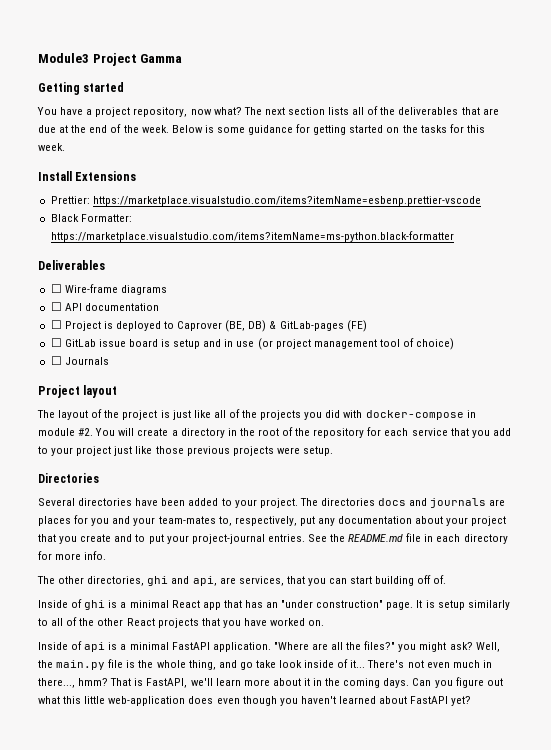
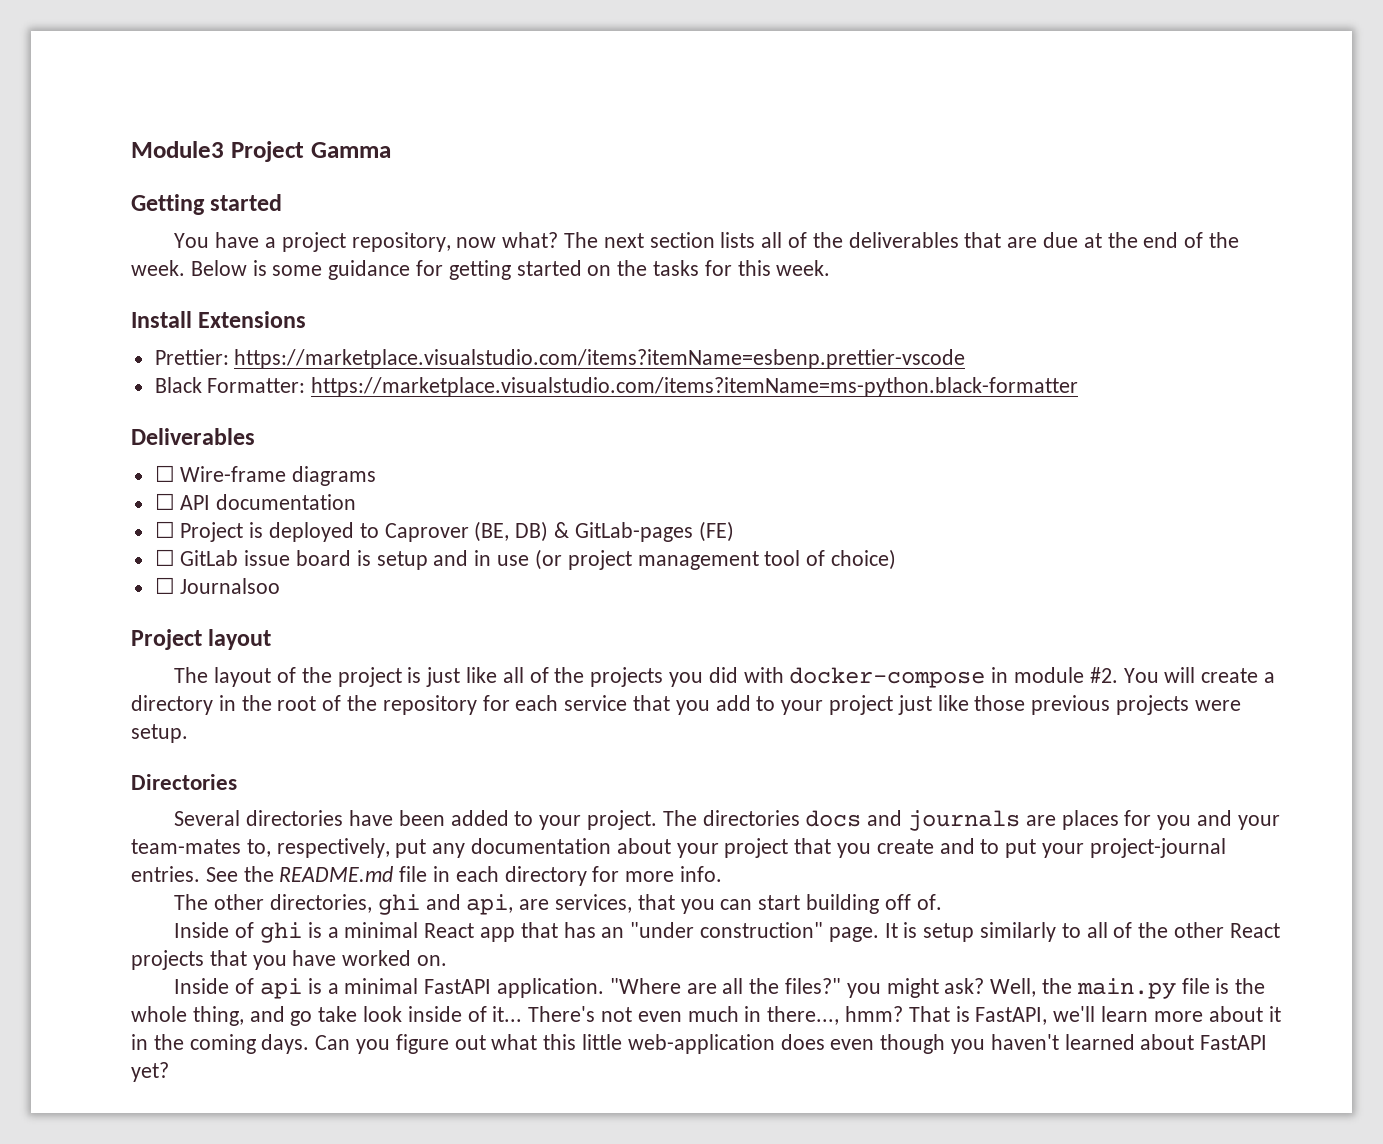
- ☐ Journals
+ ☐ Journalsoo

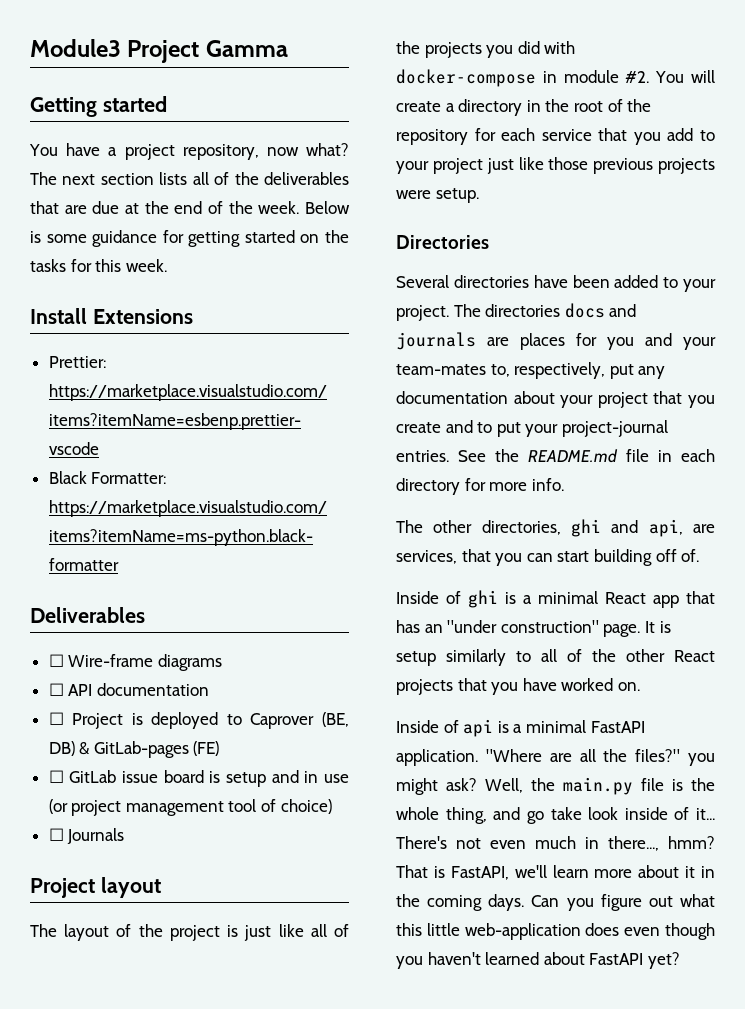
- ☐ Journalsoo
+ ☐ Journals

